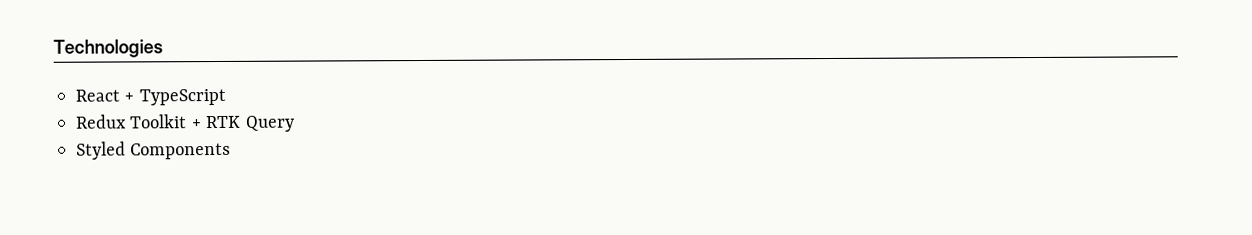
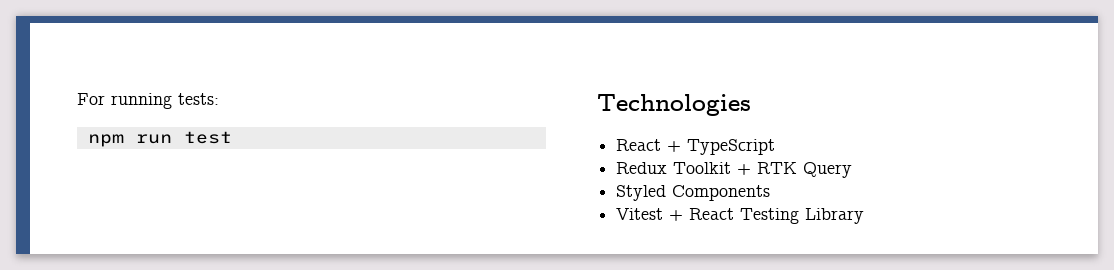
+ For running tests:
+ npm run test
+ Vitest + React Testing Library

